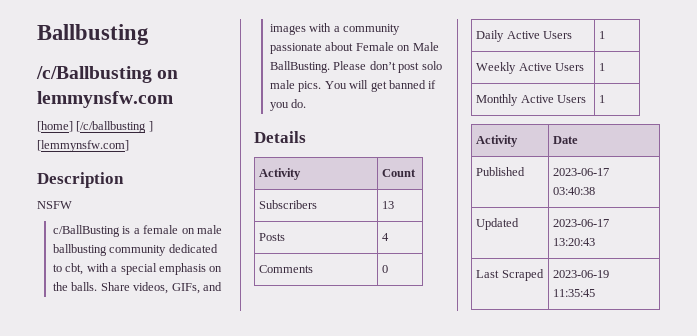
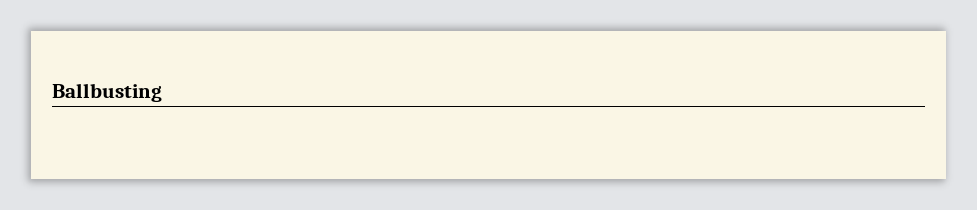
- /c/Ballbusting on lemmynsfw.com
- [home] [/c/ballbusting ] [lemmynsfw.com]
- Description
- NSFW
- c/BallBusting is a female on male ballbusting community dedicated to cbt, with a special emphasis on the balls. Share videos, GIFs, and images with a community passionate about Female on Male BallBusting. Please don’t post solo male pics. You will get banned if you do.
- Details
- Activity | Count
- Subscribers | 13
- Posts | 4
- Comments | 0
- Daily Active Users | 1
- Weekly Active Users | 1
- Monthly Active Users | 1
- Activity | Date
- Published | 2023-06-17 03:40:38
- Updated | 2023-06-17 13:20:43
- Last Scraped | 2023-06-19 11:35:45

